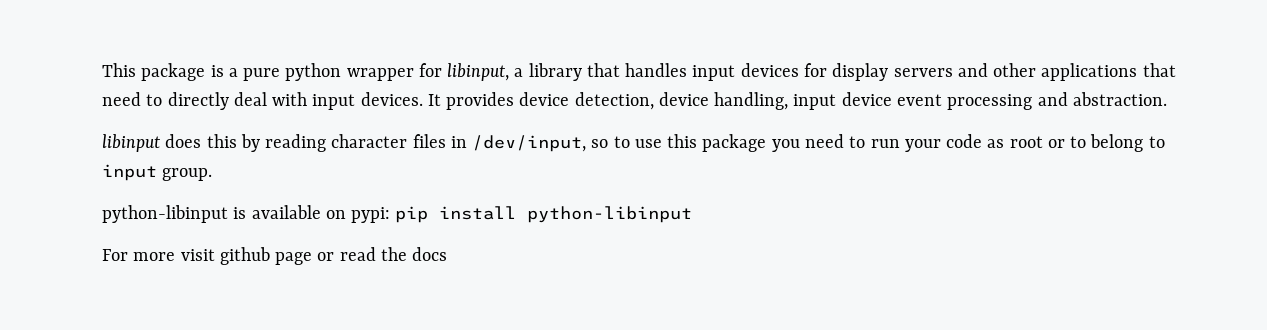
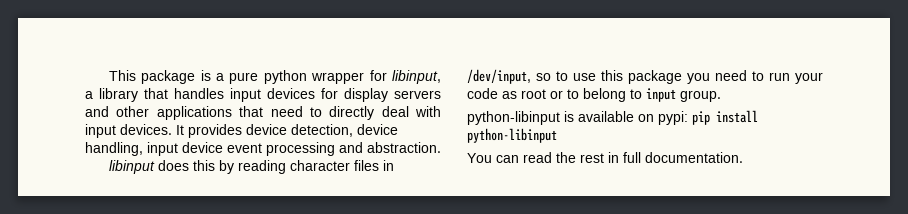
- For more visit github page or read the docs
+ You can read the rest in full documentation.

